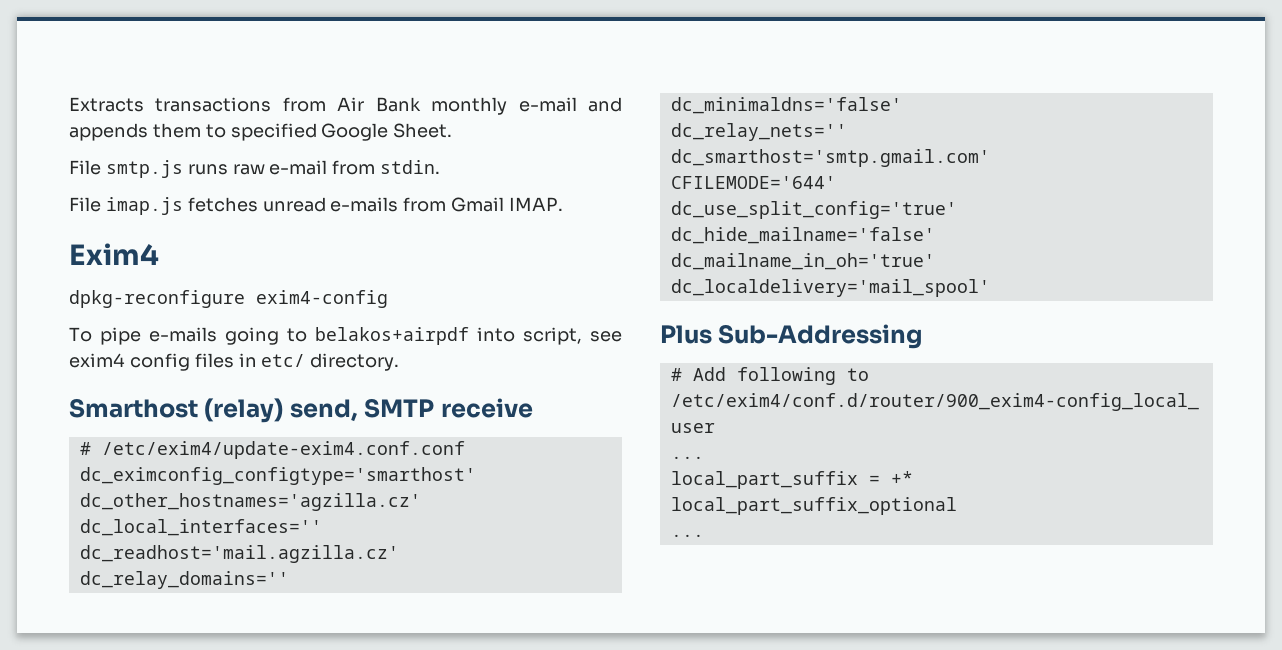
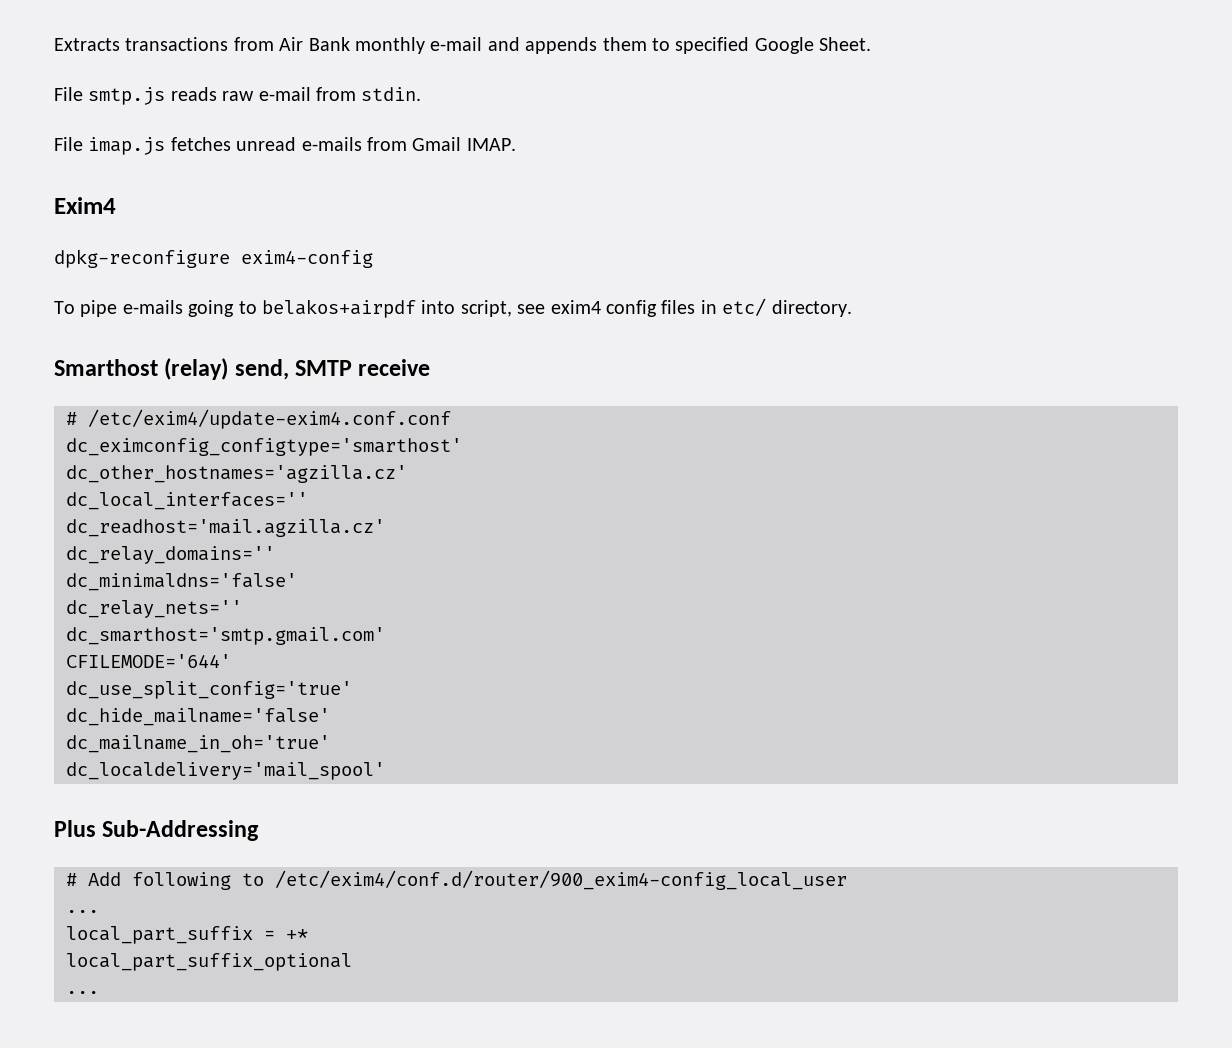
- File smtp.js runs raw e-mail from stdin.
+ File smtp.js reads raw e-mail from stdin.

